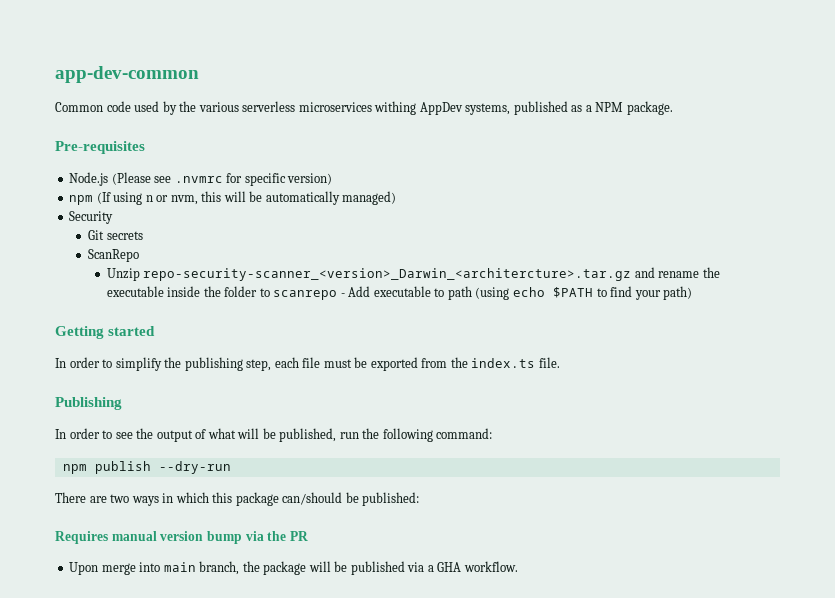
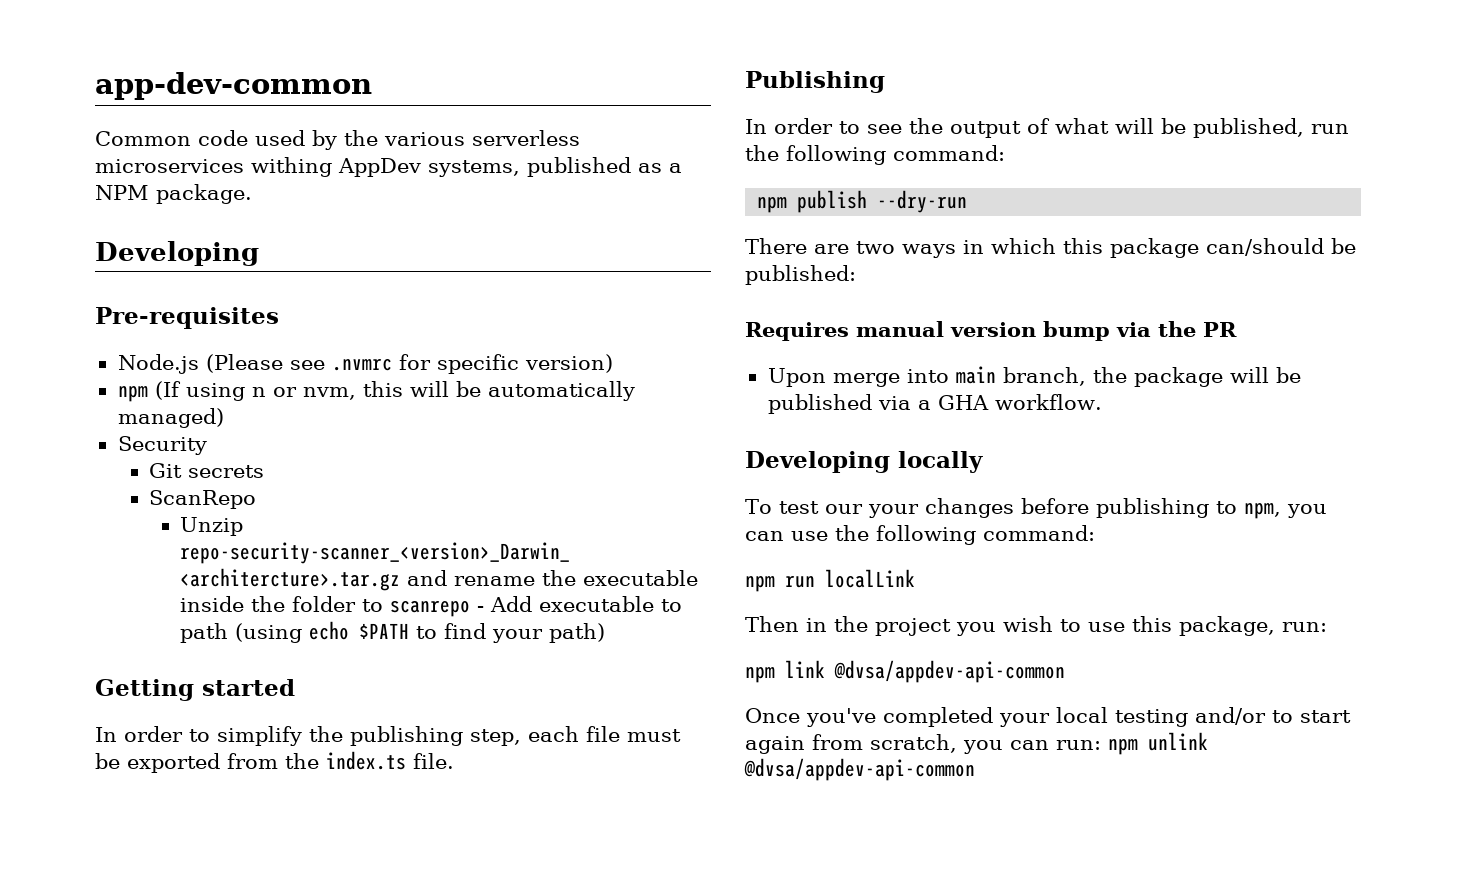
  Common code used by the various serverless microservices withing AppDev systems, published as a NPM package.
+ Developing
+ Developing locally
+ To test our your changes before publishing to npm, you can use the following command:
+ npm run localLink
+ Then in the project you wish to use this package, run:
+ npm link @dvsa/appdev-api-common
+ Once you've completed your local testing and/or to start again from scratch, you can run: npm unlink @dvsa/appdev-api-common

